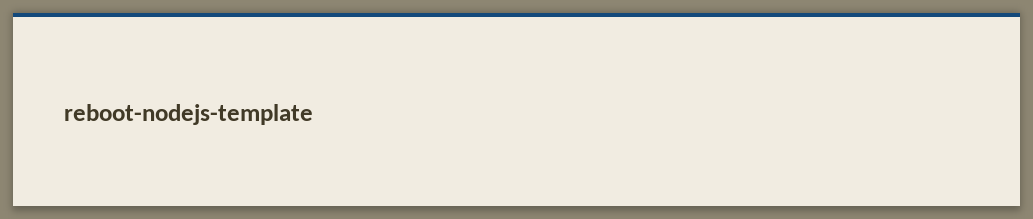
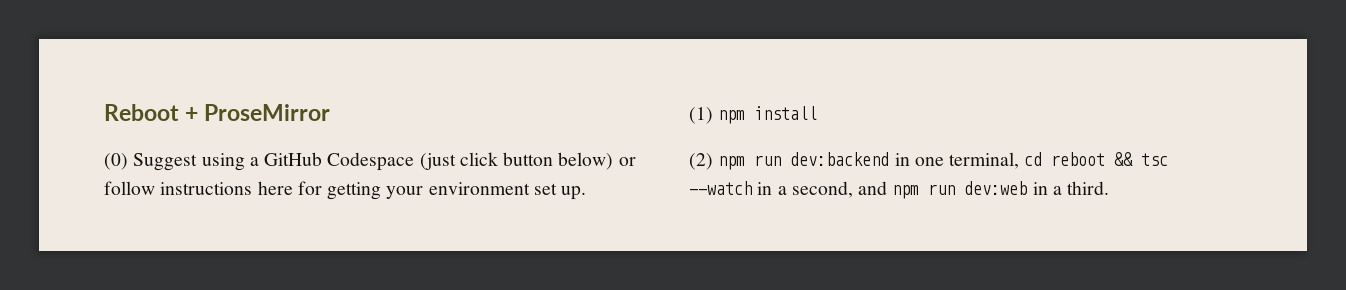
- reboot-nodejs-template
+ Reboot + ProseMirror
+ (0) Suggest using a GitHub Codespace (just click button below) or follow instructions here for getting your environment set up.
+ (1) npm install
+ (2) npm run dev:backend in one terminal, cd reboot && tsc --watch in a second, and npm run dev:web in a third.

